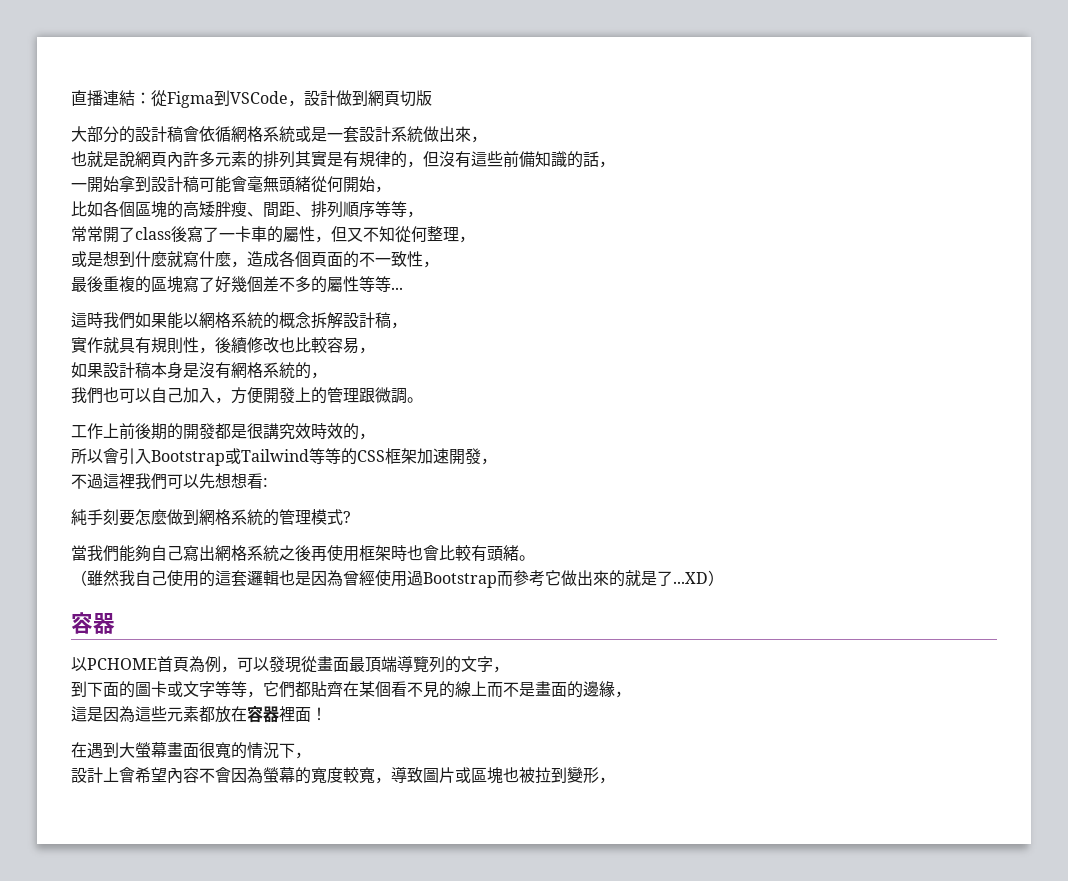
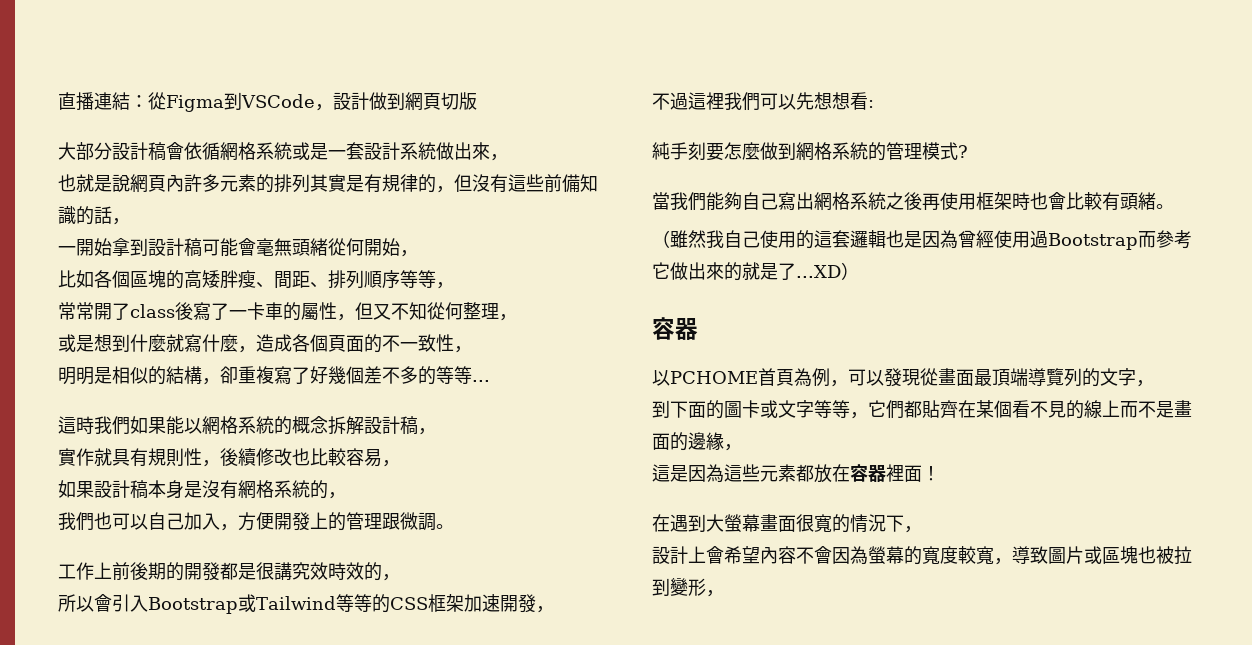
- 大部分的設計稿會依循網格系統或是一套設計系統做出來，
+ 大部分設計稿會依循網格系統或是一套設計系統做出來，
- 最後重複的區塊寫了好幾個差不多的屬性等等...
+ 明明是相似的結構，卻重複寫了好幾個差不多的等等...

